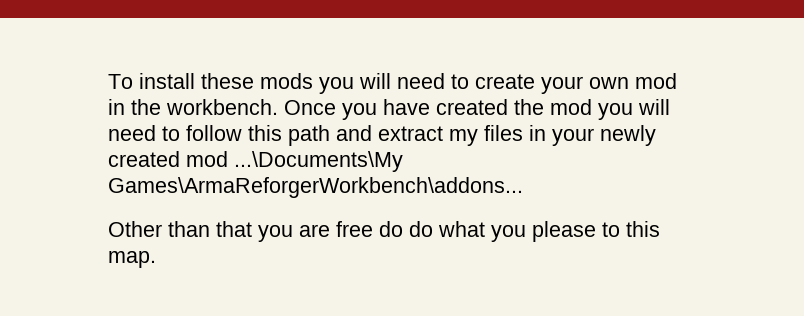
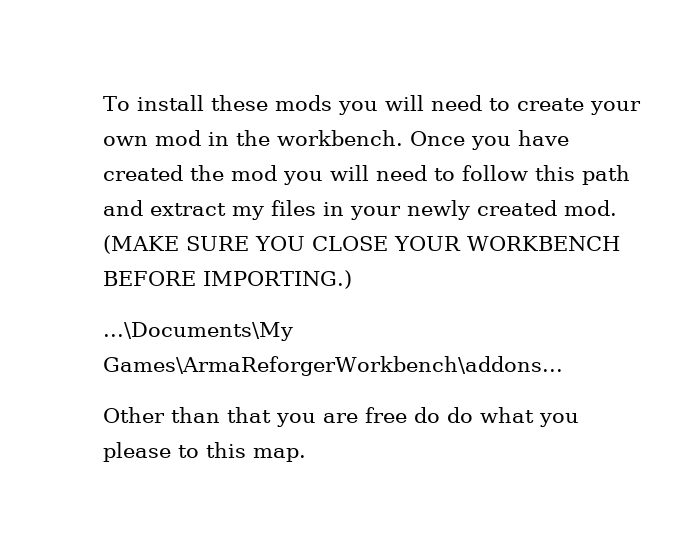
- Once you have created the mod you will need to follow this path and extract my files in your newly created mod ...\Documents\My Games\ArmaReforgerWorkbench\addons...
+ Once you have created the mod you will need to follow this path and extract my files in your newly created mod. (MAKE SURE YOU CLOSE YOUR WORKBENCH BEFORE IMPORTING.)
+ ...\Documents\My Games\ArmaReforgerWorkbench\addons...

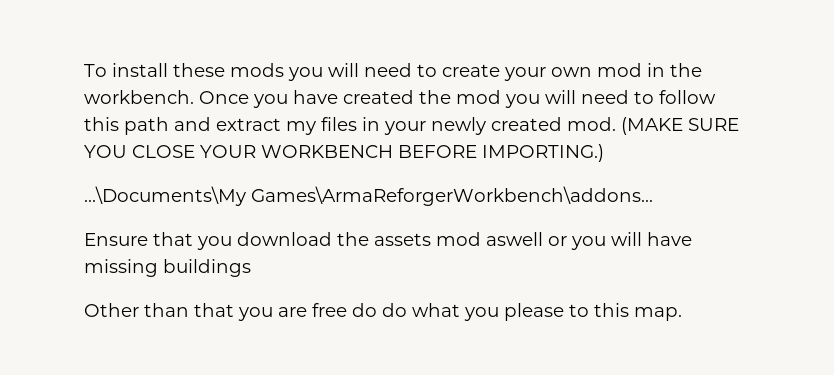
+ Ensure that you download the assets mod aswell or you will have missing buildings

